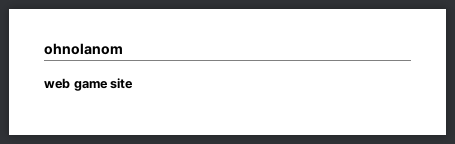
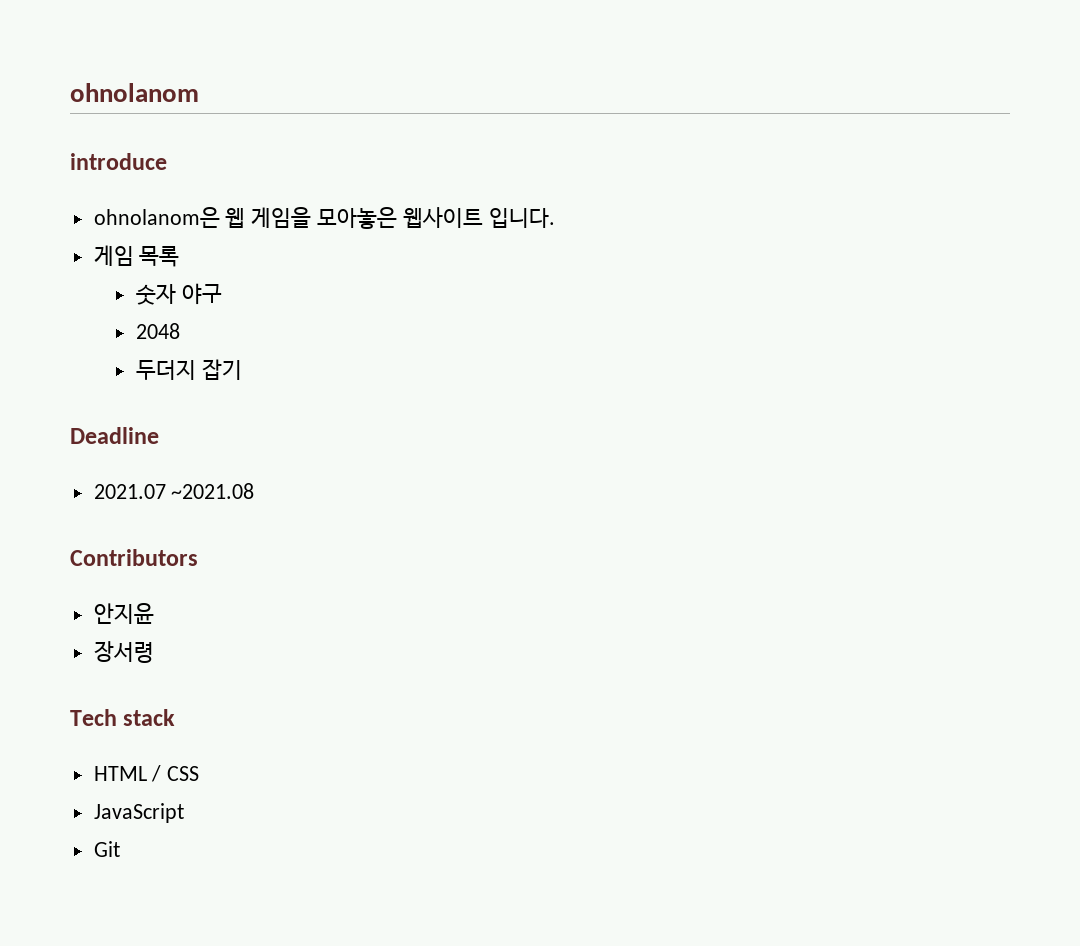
- web game site
+ introduce
+ ohnolanom은 웹 게임을 모아놓은 웹사이트 입니다.
+ 게임 목록
+ 숫자 야구
+ 2048
+ 두더지 잡기
+ Deadline
+ 2021.07 ~2021.08
+ Contributors
+ 안지윤
+ 장서령
+ Tech stack
+ HTML / CSS
+ JavaScript
+ Git

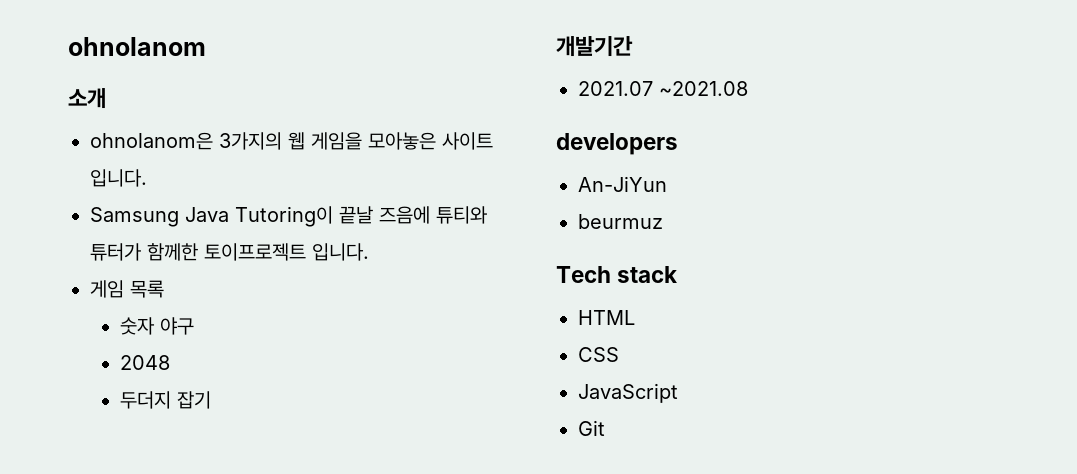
- introduce
+ 소개
- ohnolanom은 웹 게임을 모아놓은 웹사이트 입니다.
+ ohnolanom은 3가지의 웹 게임을 모아놓은 사이트 입니다.
+ Samsung Java Tutoring이 끝날 즈음에 튜티와 튜터가 함께한 토이프로젝트 입니다.
- Deadline
+ 개발기간
- Contributors
- 안지윤
- 장서령
+ developers
+ An-JiYun
+ beurmuz
- HTML / CSS
+ HTML
+ CSS

